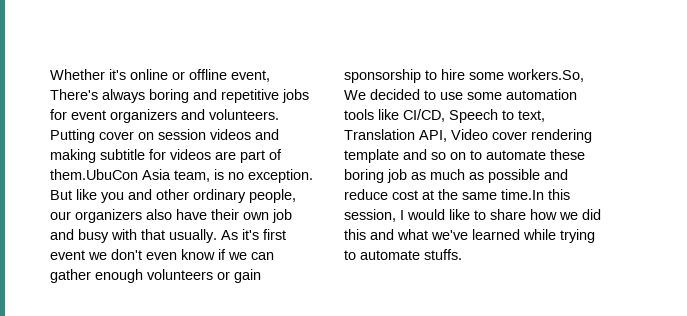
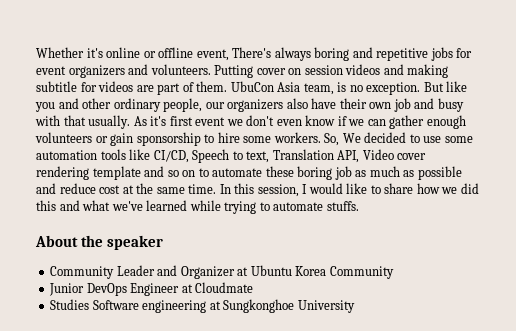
- Putting cover on session videos and making subtitle for videos are part of them.UbuCon Asia team, is no exception.
+ Putting cover on session videos and making subtitle for videos are part of them. UbuCon Asia team, is no exception.
- As it's first event we don't even know if we can gather enough volunteers or gain sponsorship to hire some workers.So, We decided to use some automation tools like CI/CD, Speech to text, Translation API, Video cover rendering template and so on to automate these boring job as much as possible and reduce cost at the same time.In this session, I would like to share how we did this and what we've learned while trying to automate stuffs.
+ As it's first event we don't even know if we can gather enough volunteers or gain sponsorship to hire some workers. So, We decided to use some automation tools like CI/CD, Speech to text, Translation API, Video cover rendering template and so on to automate these boring job as much as possible and reduce cost at the same time. In this session, I would like to share how we did this and what we've learned while trying to automate stuffs.
+ About the speaker
+ Community Leader and Organizer at Ubuntu Korea Community
+ Junior DevOps Engineer at Cloudmate
+ Studies Software engineering at Sungkonghoe University

